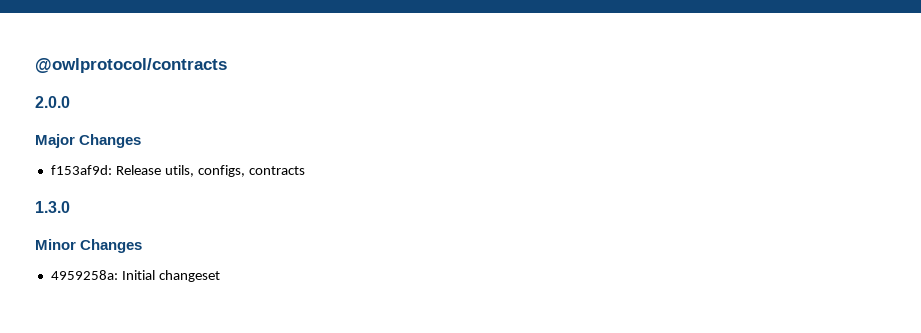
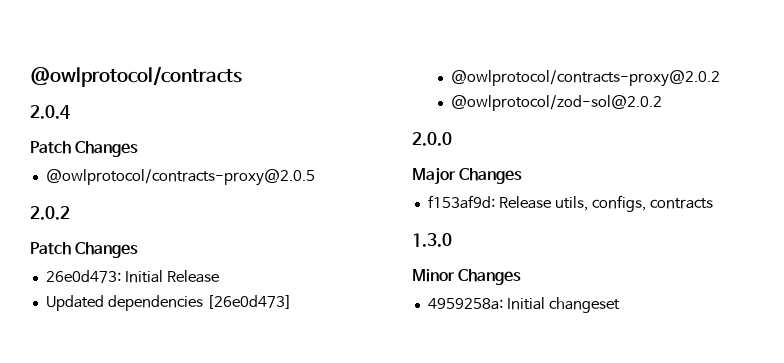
+ 2.0.4
+ Patch Changes
+ @owlprotocol/contracts-proxy@2.0.5
+ 2.0.2
+ Patch Changes
+ 26e0d473: Initial Release
+ Updated dependencies [26e0d473]
+ @owlprotocol/contracts-proxy@2.0.2
+ @owlprotocol/zod-sol@2.0.2

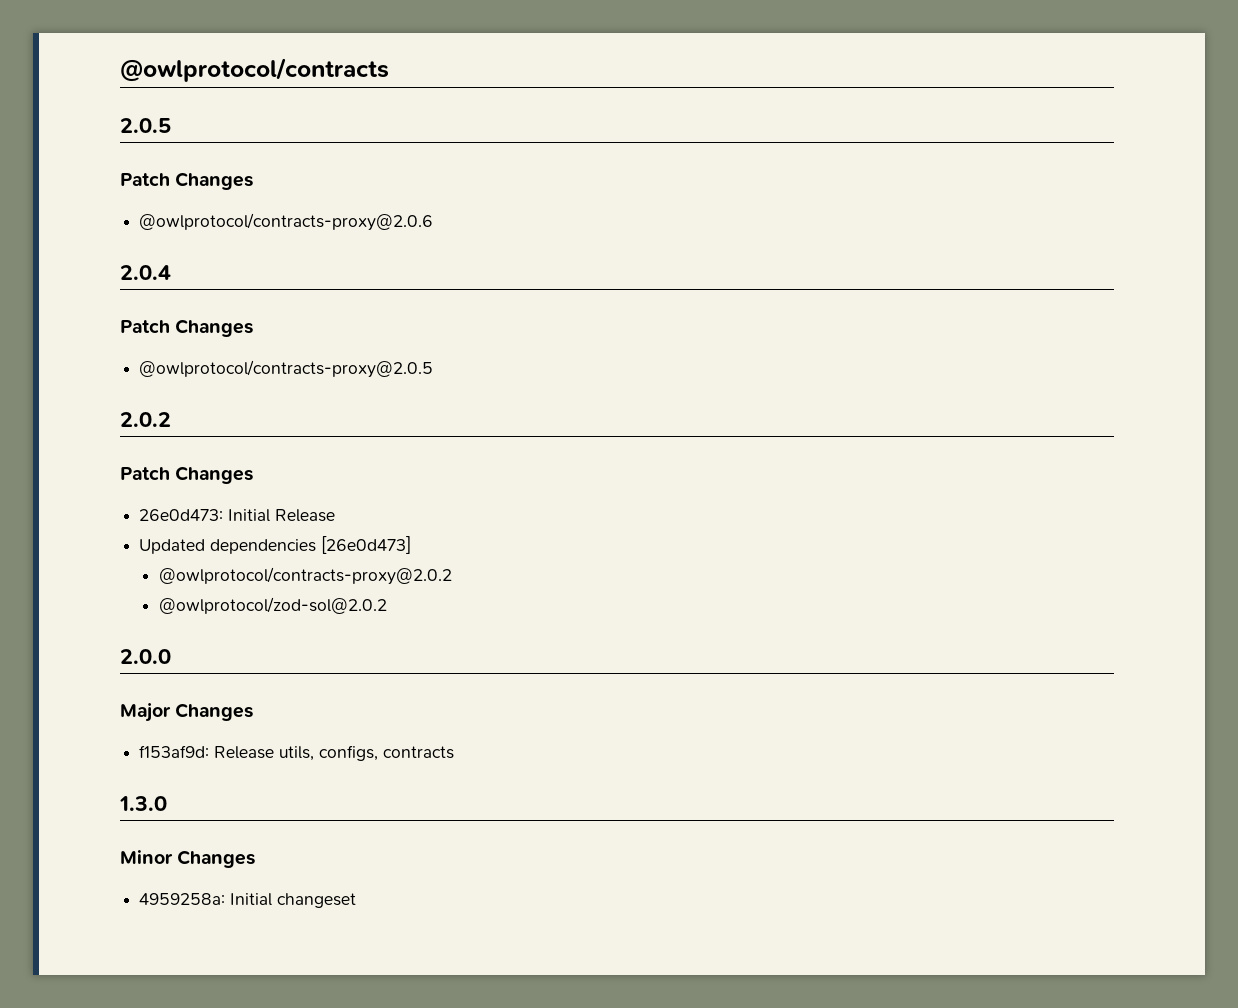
+ 2.0.5
+ Patch Changes
+ @owlprotocol/contracts-proxy@2.0.6

